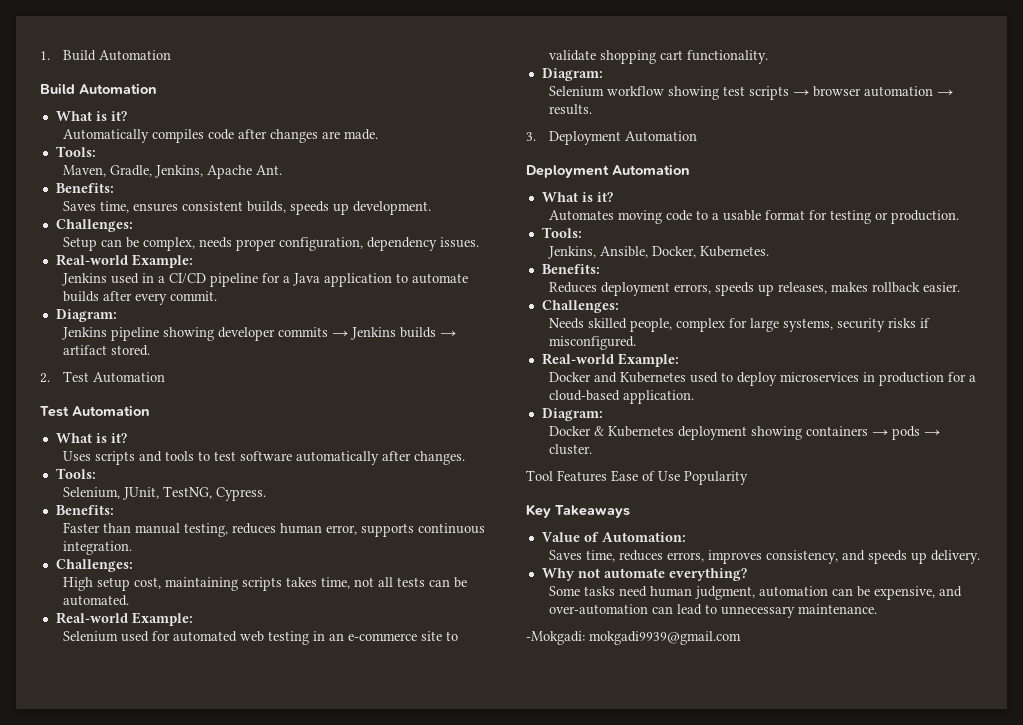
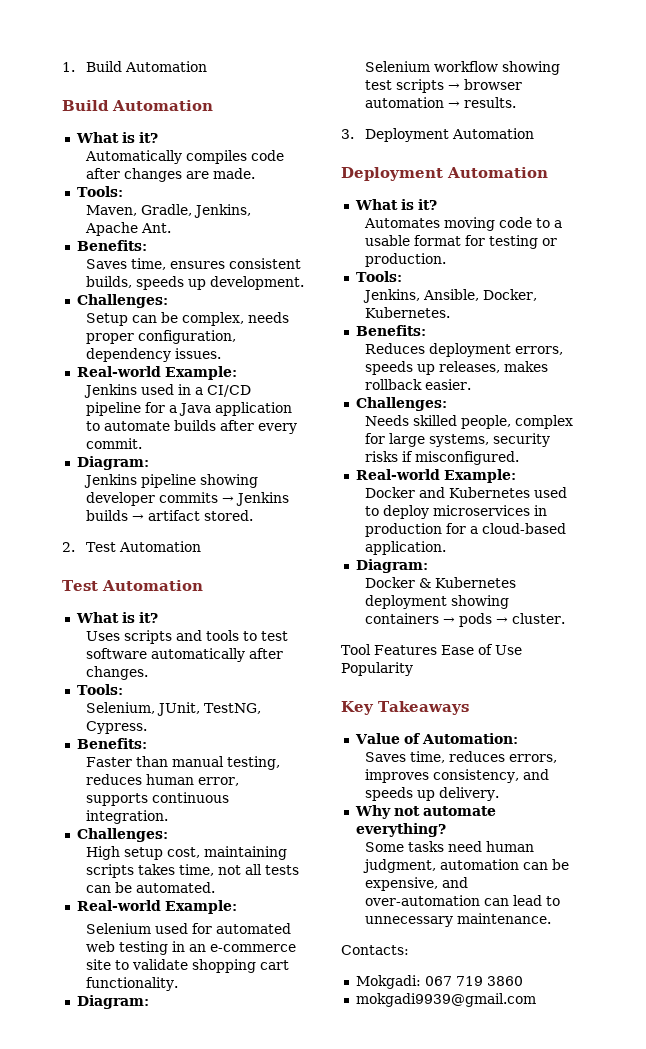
- -Mokgadi: mokgadi9939@gmail.com
+ Contacts:
+ Mokgadi: 067 719 3860
+ mokgadi9939@gmail.com

